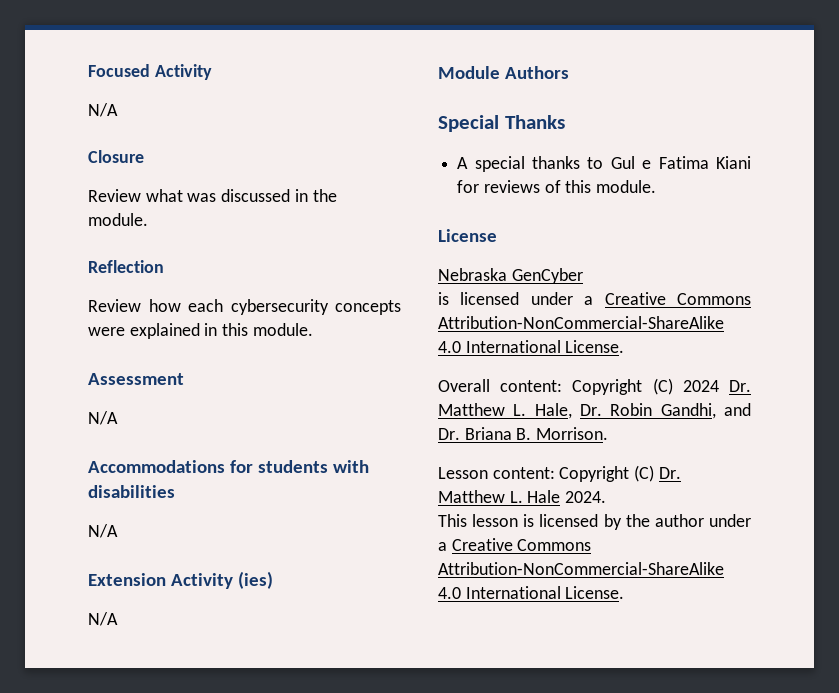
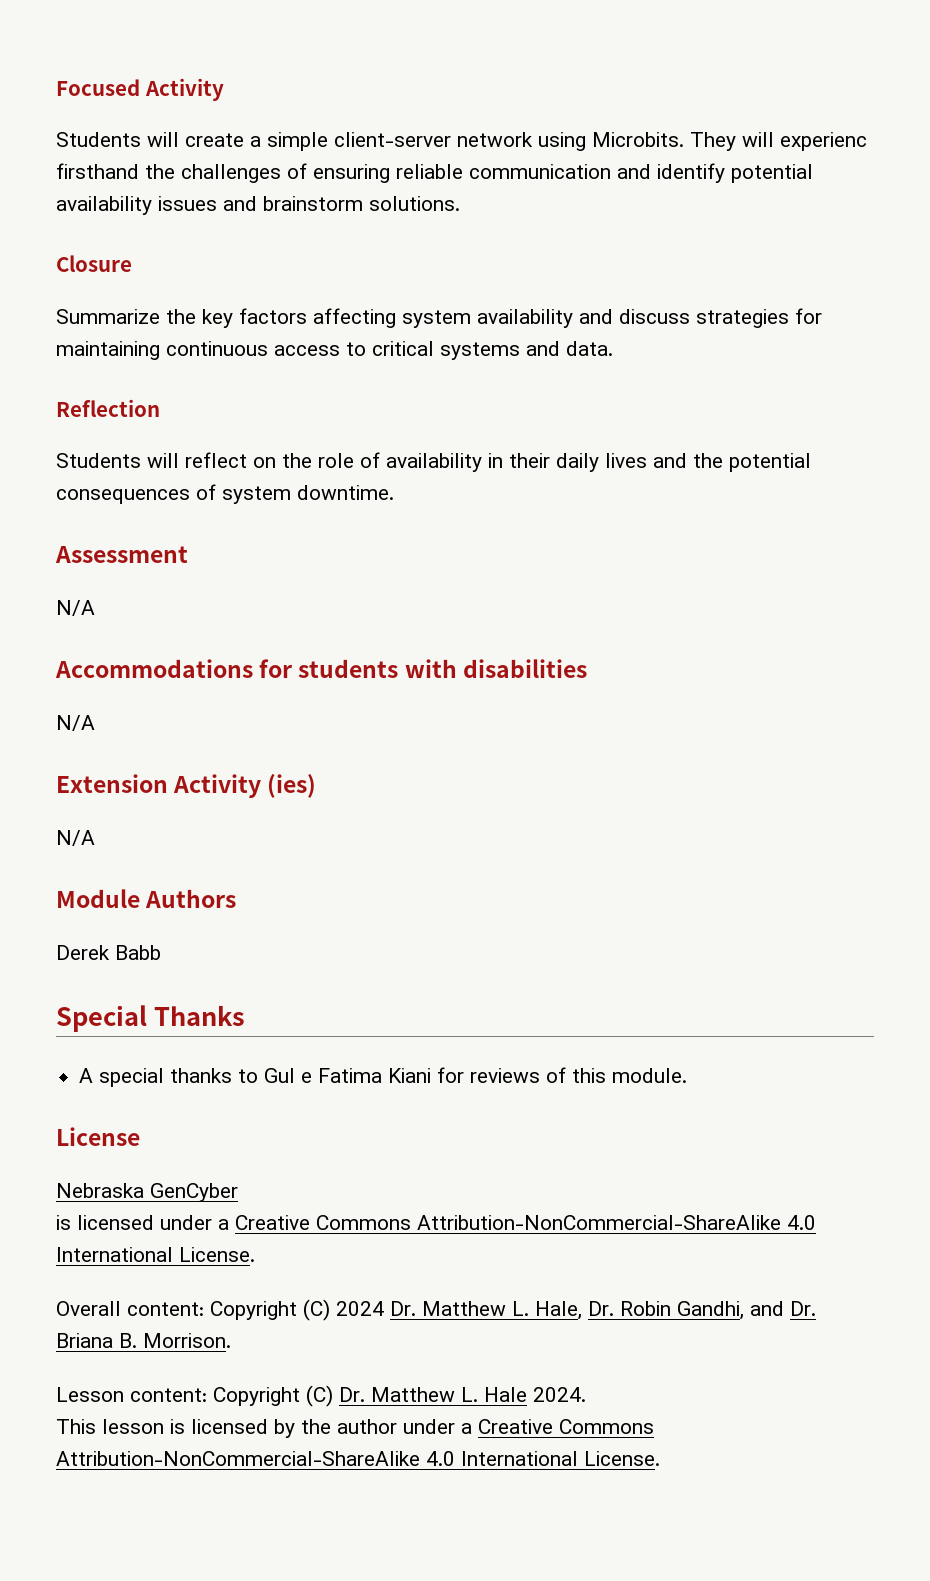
  Focused Activity
- N/A
+ Students will create a simple client-server network using Microbits. They will experienc firsthand the challenges of ensuring reliable communication and identify potential availability issues and brainstorm solutions.
  Closure
- Review what was discussed in the module.
+ Summarize the key factors affecting system availability and discuss strategies for maintaining continuous access to critical systems and data.
  Reflection
- Review how each cybersecurity concepts were explained in this module.
+ Students will reflect on the role of availability in their daily lives and the potential consequences of system downtime.
+ Derek Babb

